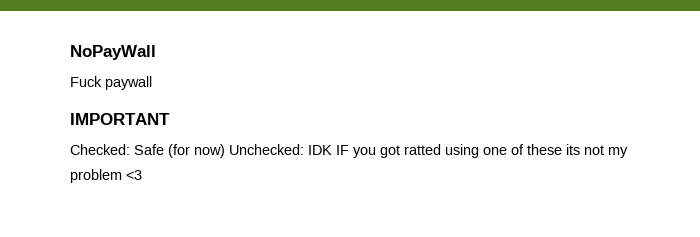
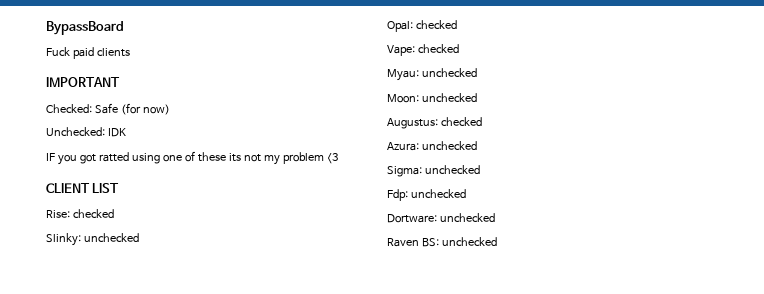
- NoPayWall
+ BypassBoard
- Fuck paywall
+ Fuck paid clients
- Checked: Safe (for now) Unchecked: IDK IF you got ratted using one of these its not my problem <3
+ Checked: Safe (for now)
+ Unchecked: IDK
+ IF you got ratted using one of these its not my problem <3
+ CLIENT LIST
+ Rise: checked
+ Slinky: unchecked
+ Opal: checked
+ Vape: checked
+ Myau: unchecked
+ Moon: unchecked
+ Augustus: checked
+ Azura: unchecked
+ Sigma: unchecked
+ Fdp: unchecked
+ Dortware: unchecked
+ Raven BS: unchecked

